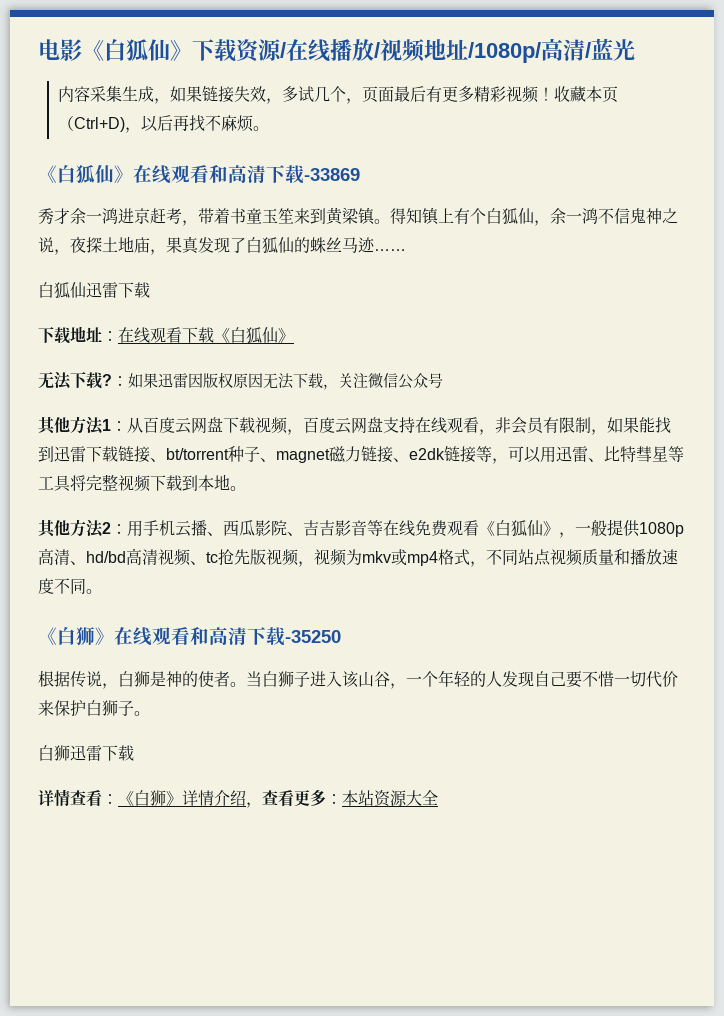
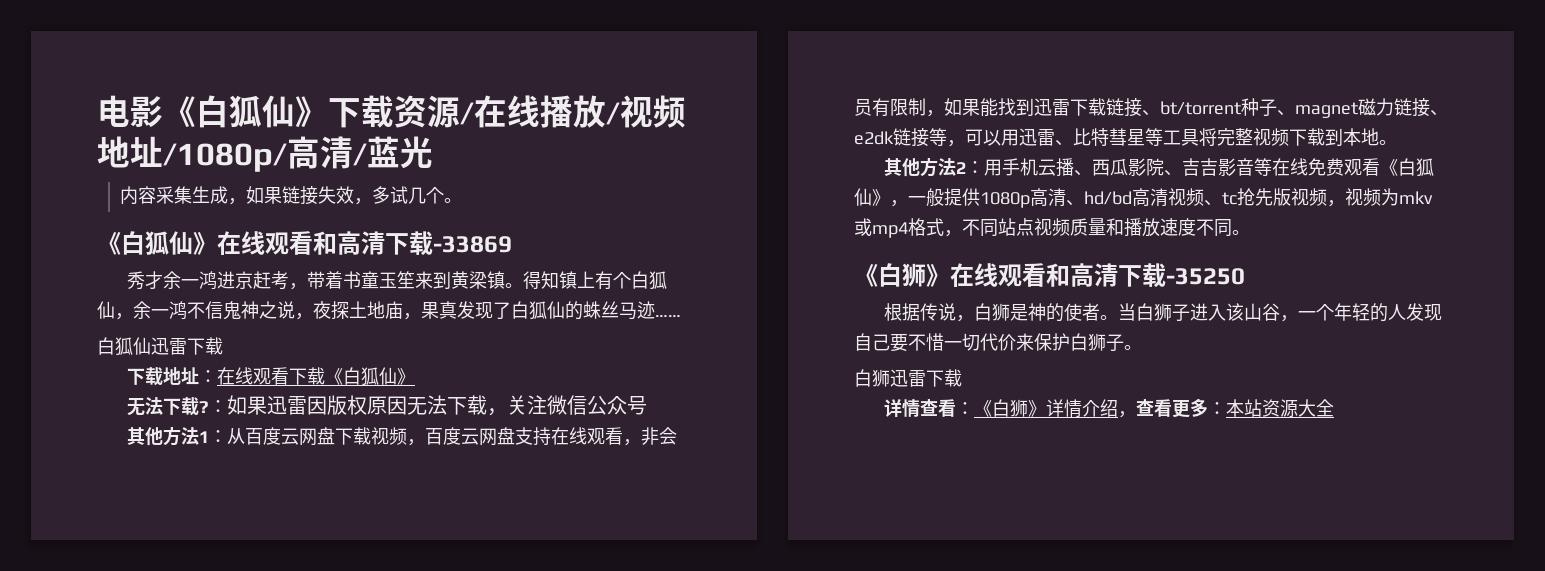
- 内容采集生成，如果链接失效，多试几个，页面最后有更多精彩视频！收藏本页（Ctrl+D)，以后再找不麻烦。
+ 内容采集生成，如果链接失效，多试几个。

